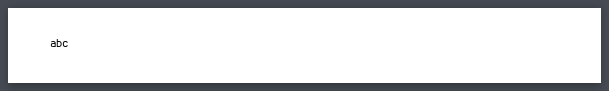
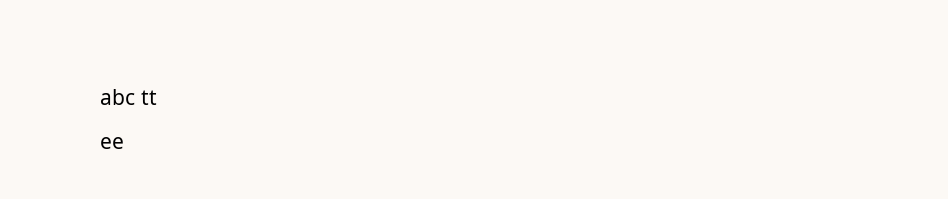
- abc
+ abc tt
+ ee

